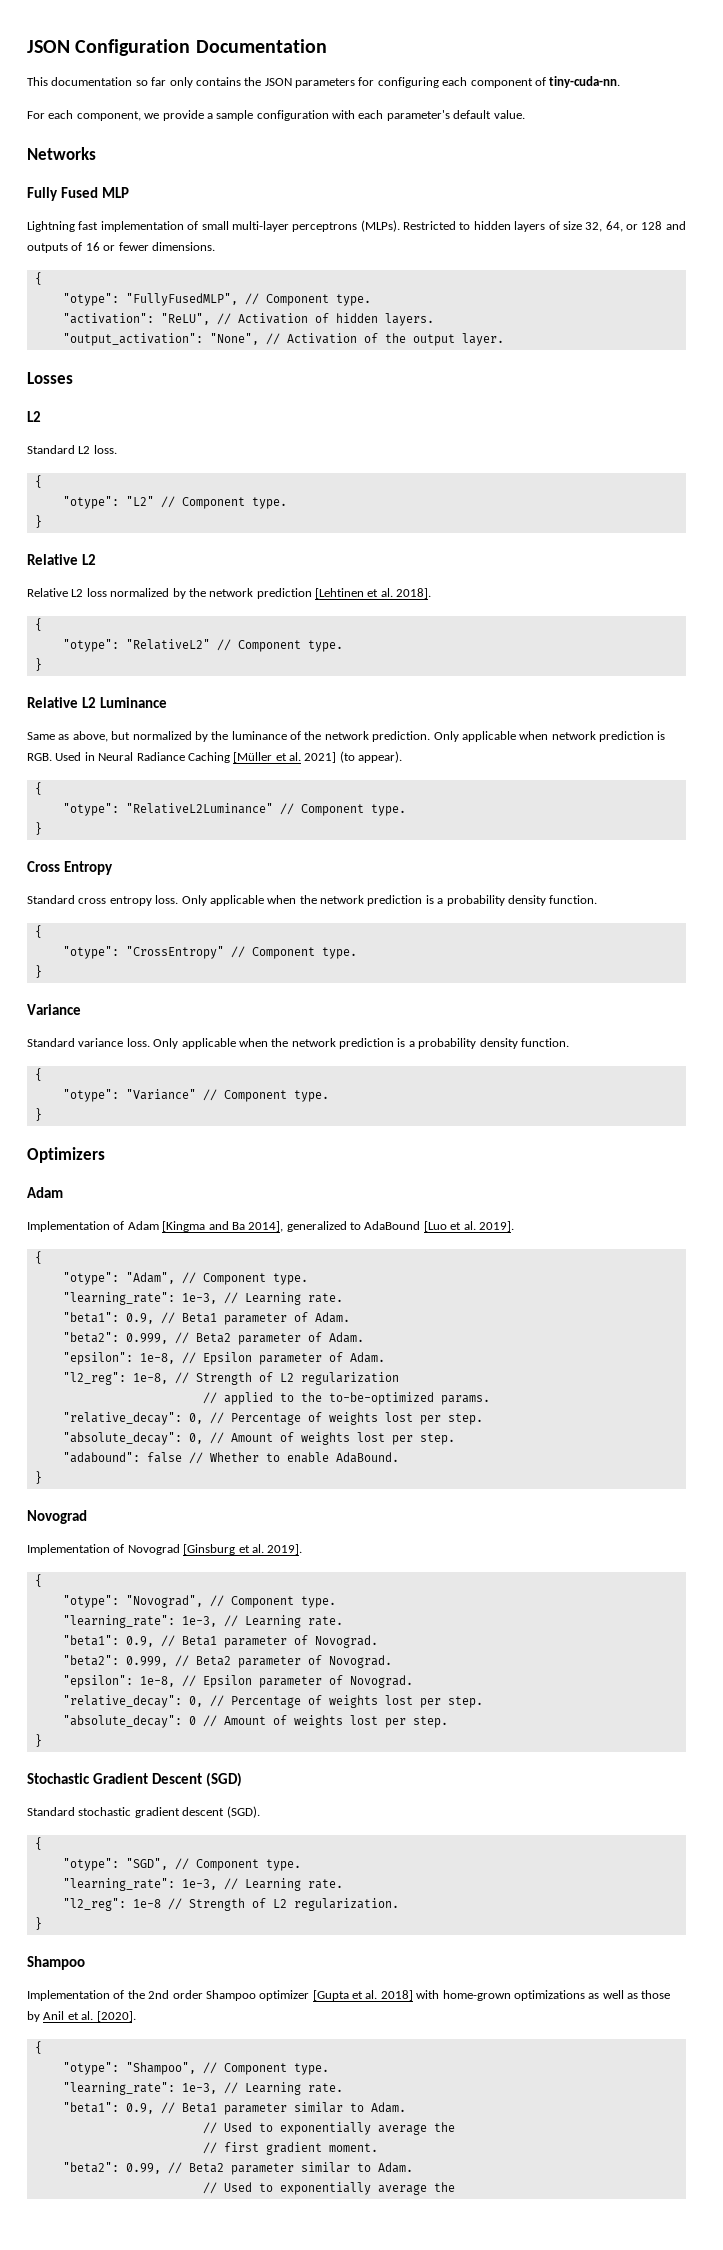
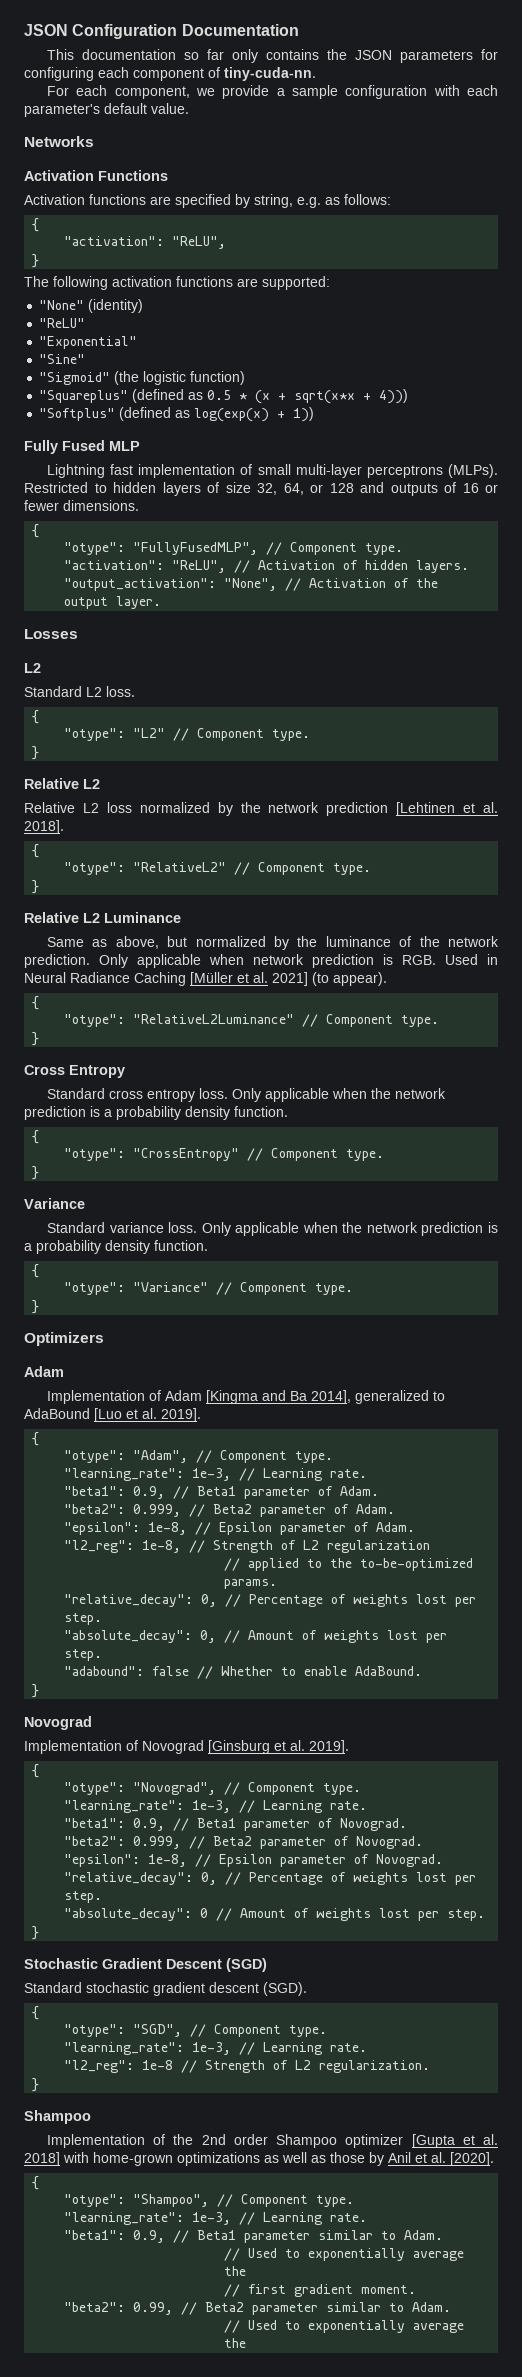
+ Activation Functions
+ Activation functions are specified by string, e.g. as follows:
+ {
+ "activation": "ReLU",
+ }
+ The following activation functions are supported:
+ "None" (identity)
+ "ReLU"
+ "Exponential"
+ "Sine"
+ "Sigmoid" (the logistic function)
+ "Squareplus" (defined as 0.5 * (x + sqrt(x*x + 4)))
+ "Softplus" (defined as log(exp(x) + 1))

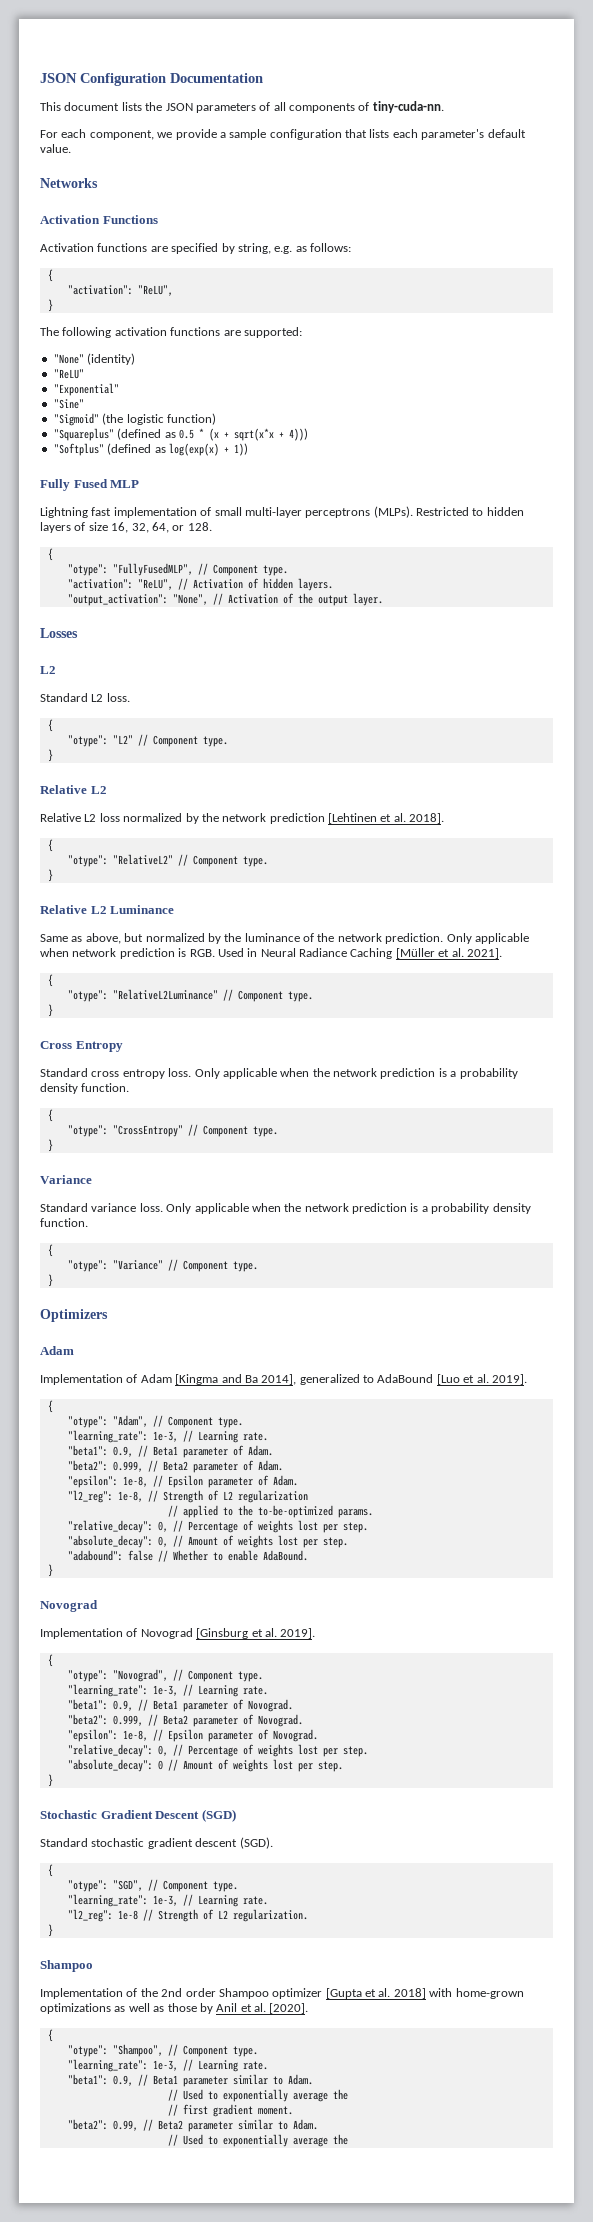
- This documentation so far only contains the JSON parameters for configuring each component of tiny-cuda-nn.
+ This document lists the JSON parameters of all components of tiny-cuda-nn.
- For each component, we provide a sample configuration with each parameter's default value.
+ For each component, we provide a sample configuration that lists each parameter's default value.
- Restricted to hidden layers of size 32, 64, or 128 and outputs of 16 or fewer dimensions.
+ Restricted to hidden layers of size 16, 32, 64, or 128.
- Only applicable when network prediction is RGB. Used in Neural Radiance Caching [Müller et al. 2021] (to appear).
+ Only applicable when network prediction is RGB. Used in Neural Radiance Caching [Müller et al. 2021].

